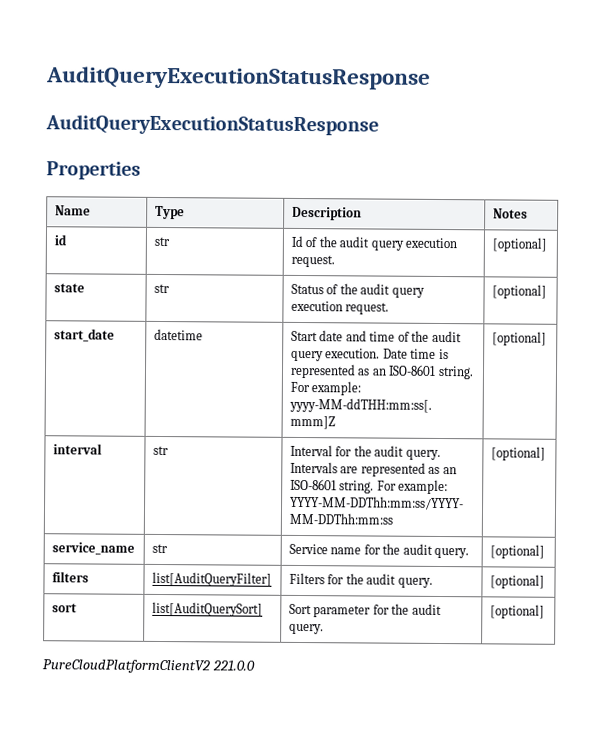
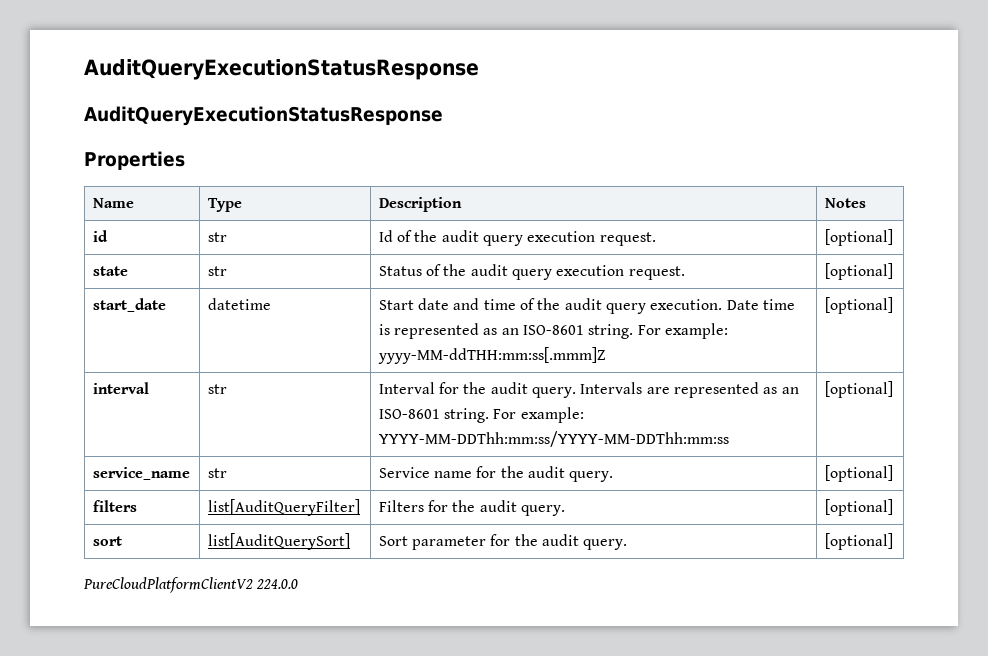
- PureCloudPlatformClientV2 221.0.0
+ PureCloudPlatformClientV2 224.0.0

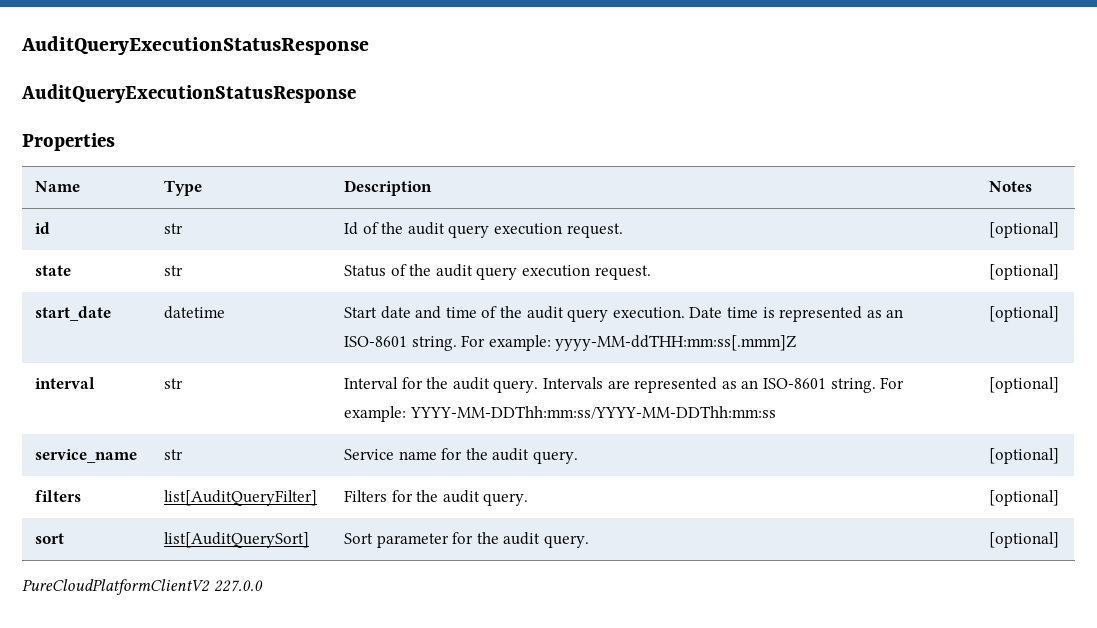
- PureCloudPlatformClientV2 224.0.0
+ PureCloudPlatformClientV2 227.0.0

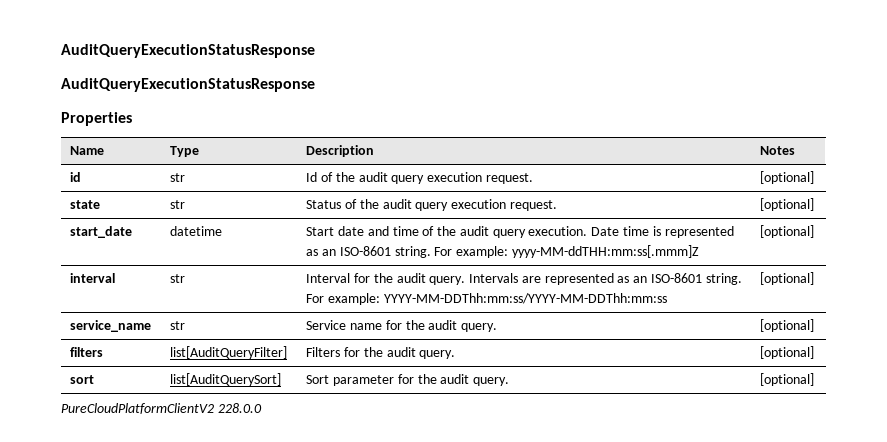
- PureCloudPlatformClientV2 227.0.0
+ PureCloudPlatformClientV2 228.0.0

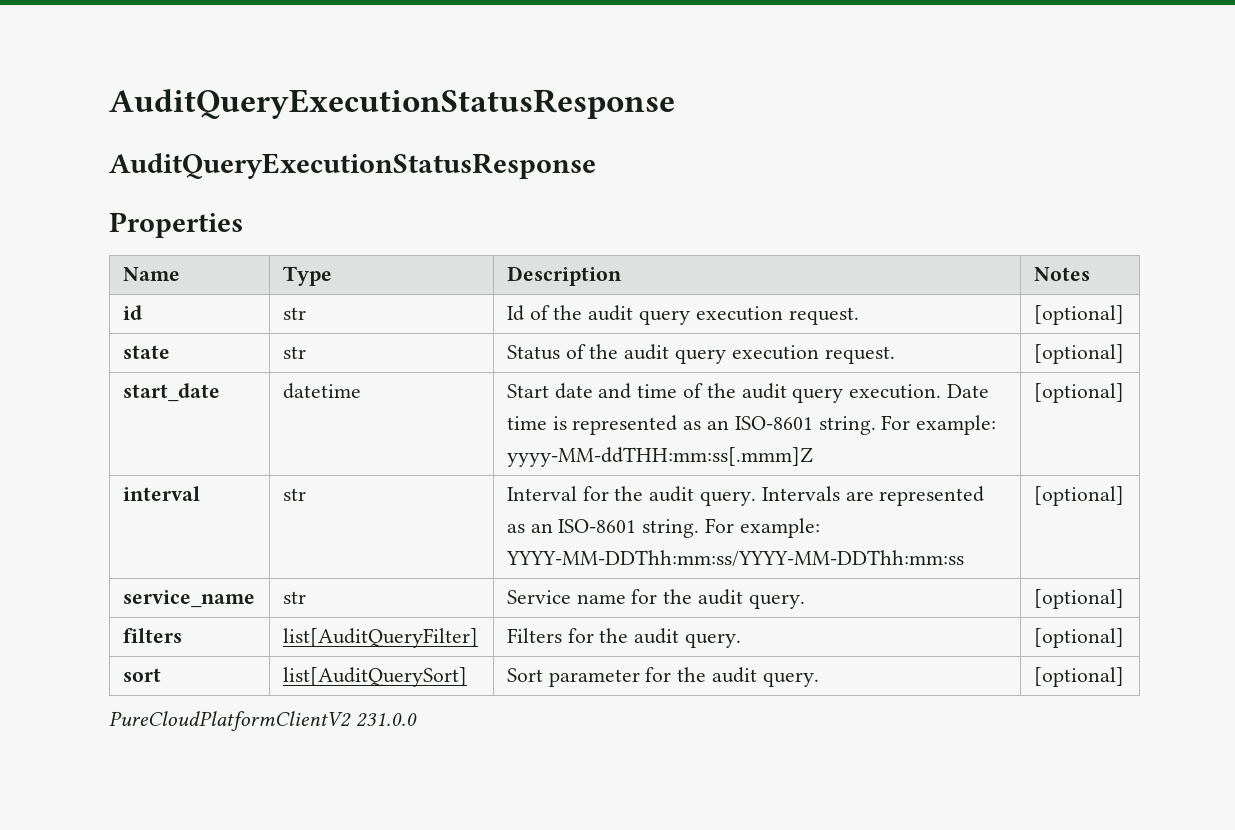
- PureCloudPlatformClientV2 228.0.0
+ PureCloudPlatformClientV2 231.0.0

